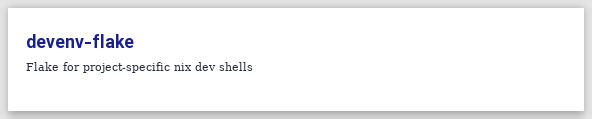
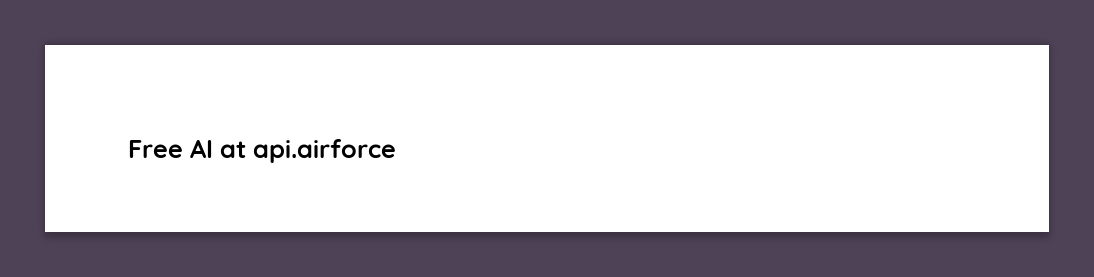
- devenv-flake
- Flake for project-specific nix dev shells
+ Free AI at api.airforce

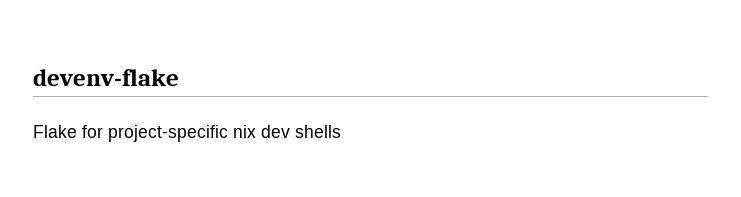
- Free AI at api.airforce
+ devenv-flake
+ Flake for project-specific nix dev shells

